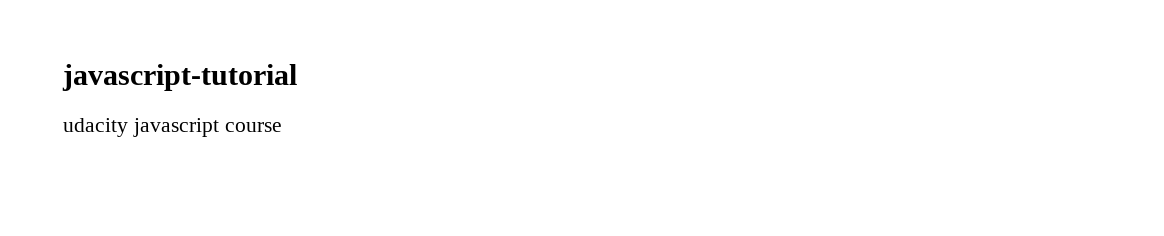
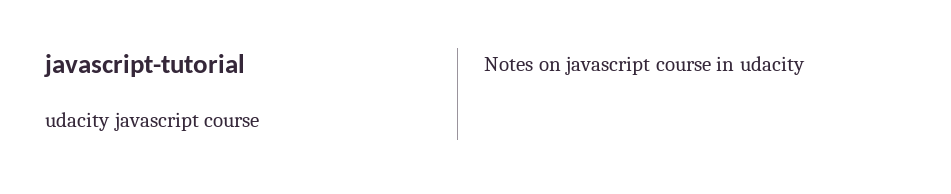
+ Notes on javascript course in udacity

